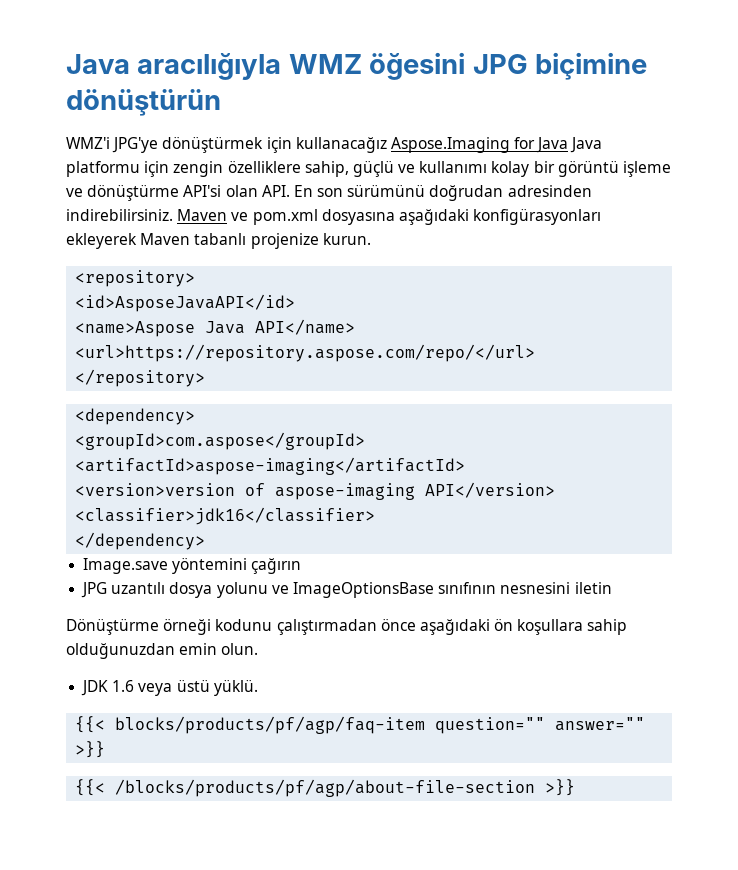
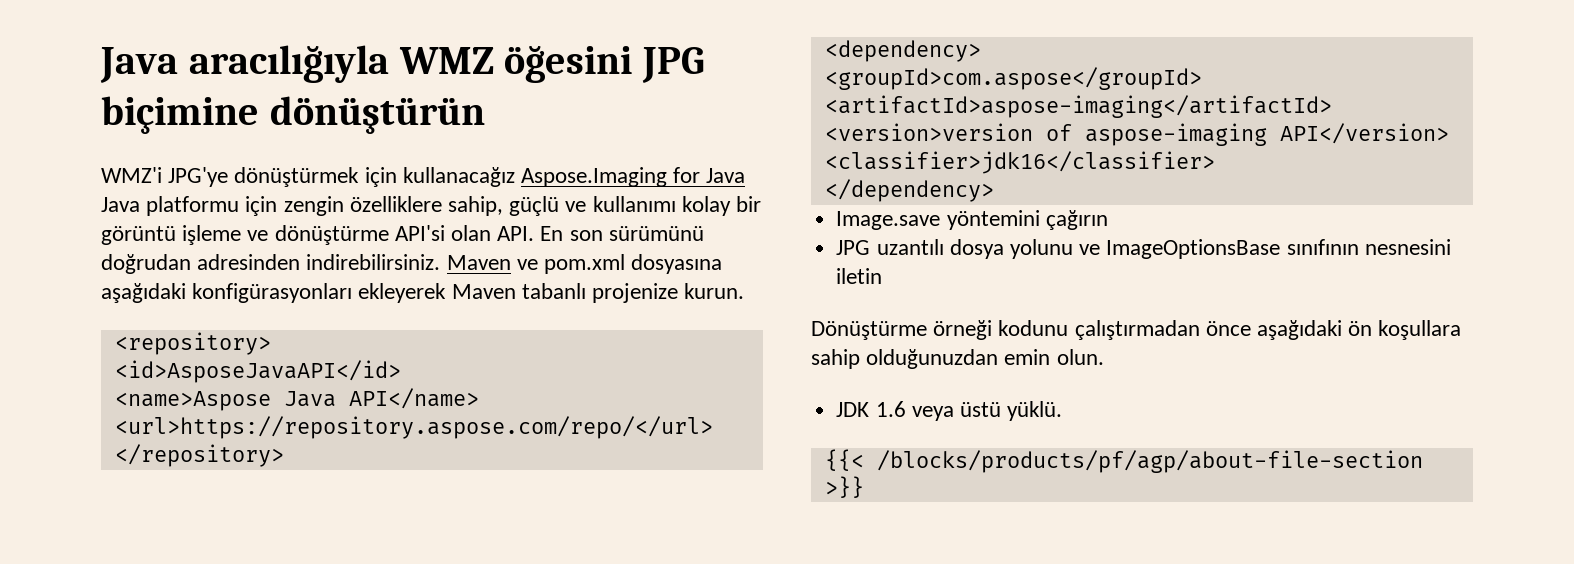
- {{< blocks/products/pf/agp/faq-item question="" answer="" >}}

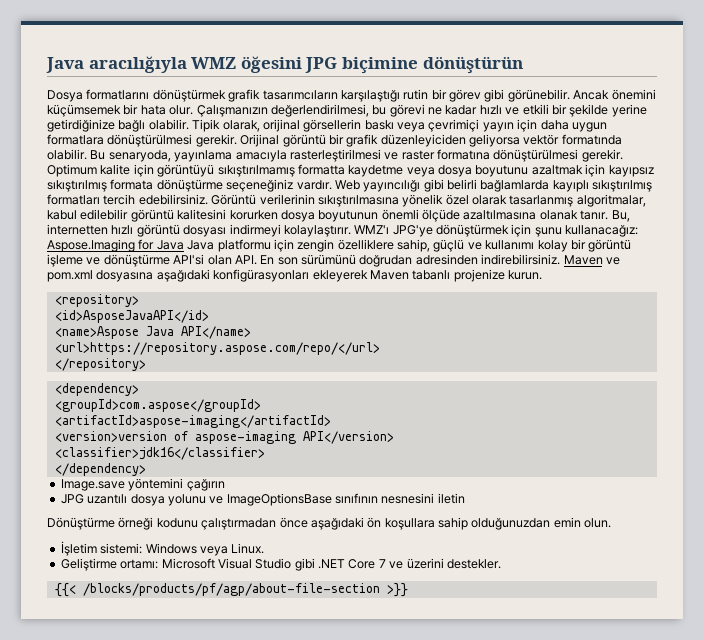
- WMZ'i JPG'ye dönüştürmek için kullanacağız Aspose.Imaging for Java Java platformu için zengin özelliklere sahip, güçlü ve kullanımı kolay bir görüntü işleme ve dönüştürme API'si olan API. En son sürümünü doğrudan adresinden indirebilirsiniz.
+ Dosya formatlarını dönüştürmek grafik tasarımcıların karşılaştığı rutin bir görev gibi görünebilir. Ancak önemini küçümsemek bir hata olur. Çalışmanızın değerlendirilmesi, bu görevi ne kadar hızlı ve etkili bir şekilde yerine getirdiğinize bağlı olabilir. Tipik olarak, orijinal görsellerin baskı veya çevrimiçi yayın için daha uygun formatlara dönüştürülmesi gerekir. Orijinal görüntü bir grafik düzenleyiciden geliyorsa vektör formatında olabilir. Bu senaryoda, yayınlama amacıyla rasterleştirilmesi ve raster formatına dönüştürülmesi gerekir. Optimum kalite için görüntüyü sıkıştırılmamış formatta kaydetme veya dosya boyutunu azaltmak için kayıpsız sıkıştırılmış formata dönüştürme seçeneğiniz vardır. Web yayıncılığı gibi belirli bağlamlarda kayıplı sıkıştırılmış formatları tercih edebilirsiniz. Görüntü verilerinin sıkıştırılmasına yönelik özel olarak tasarlanmış algoritmalar, kabul edilebilir görüntü kalitesini korurken dosya boyutunun önemli ölçüde azaltılmasına olanak tanır. Bu, internetten hızlı görüntü dosyası indirmeyi kolaylaştırır. WMZ'ı JPG'ye dönüştürmek için şunu kullanacağız: Aspose.Imaging for Java Java platformu için zengin özelliklere sahip, güçlü ve kullanımı kolay bir görüntü işleme ve dönüştürme API'si olan API. En son sürümünü doğrudan adresinden indirebilirsiniz.
- JDK 1.6 veya üstü yüklü.
+ İşletim sistemi: Windows veya Linux.
+ Geliştirme ortamı: Microsoft Visual Studio gibi .NET Core 7 ve üzerini destekler.

